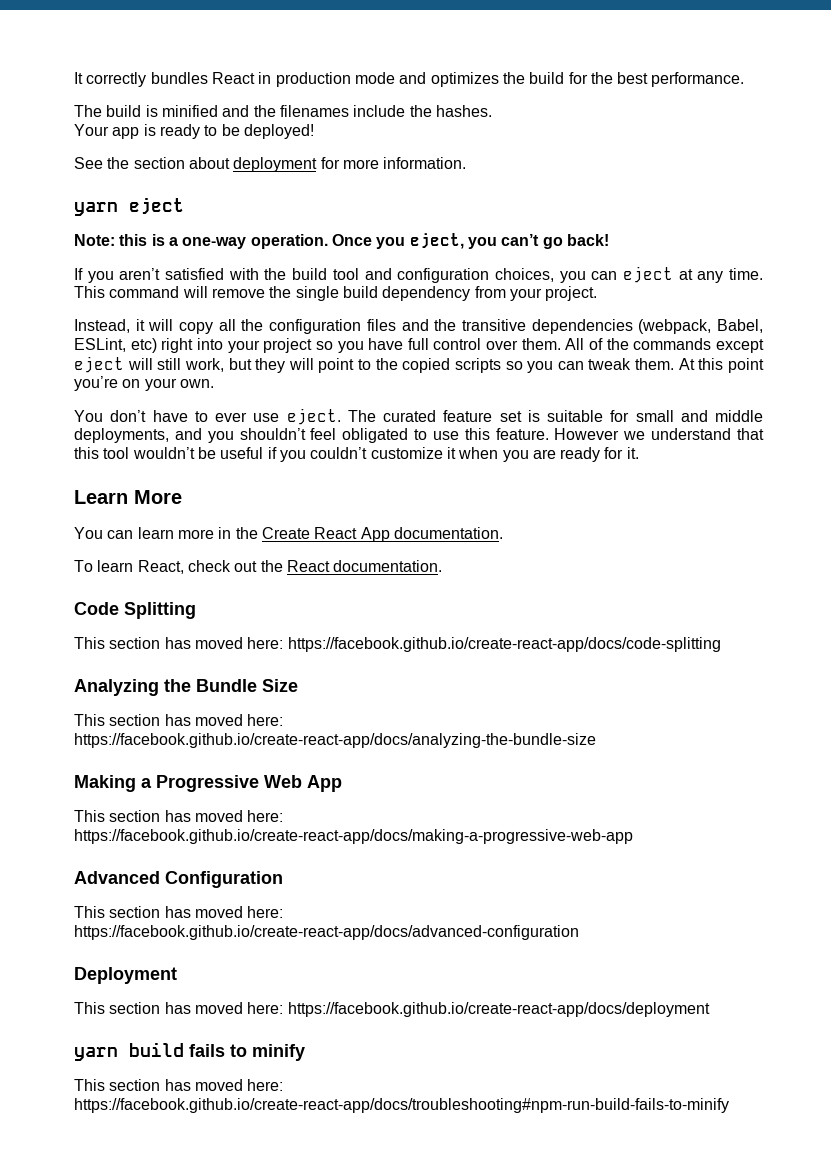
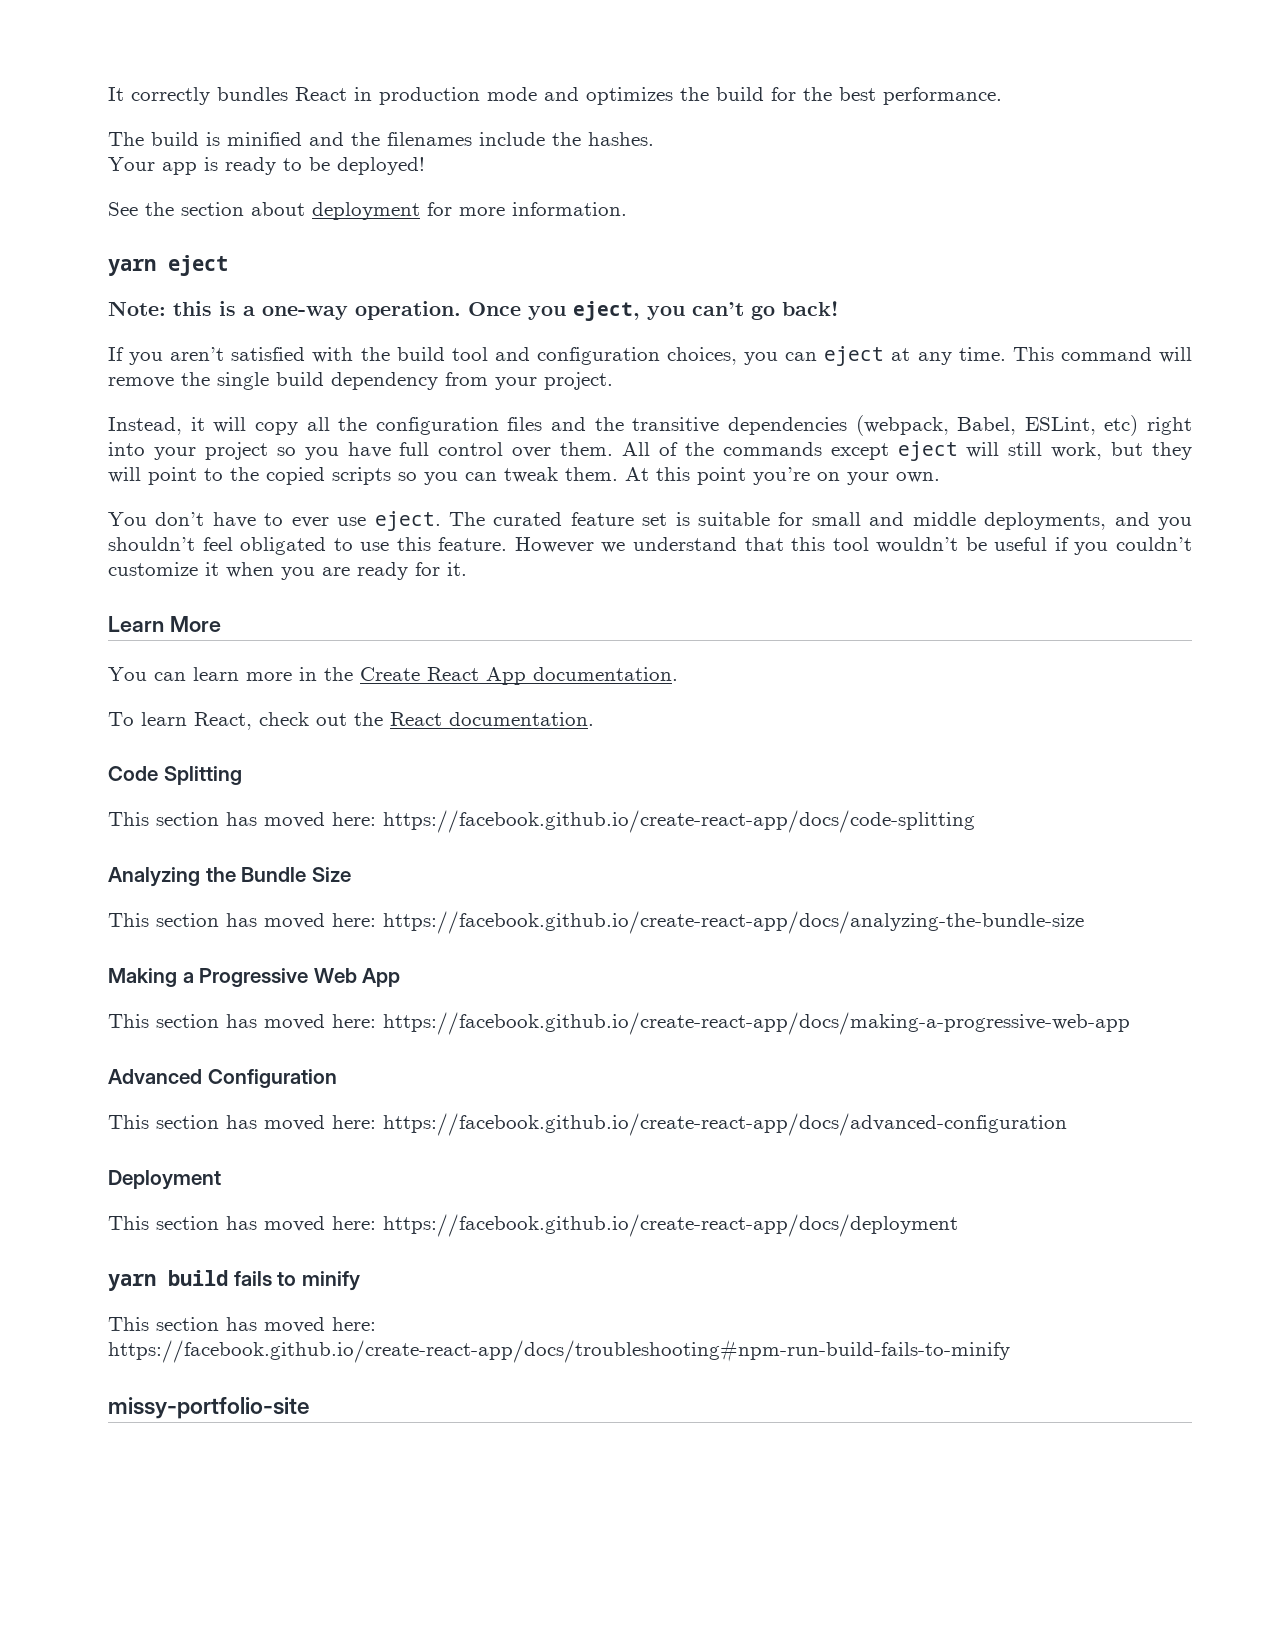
+ missy-portfolio-site

